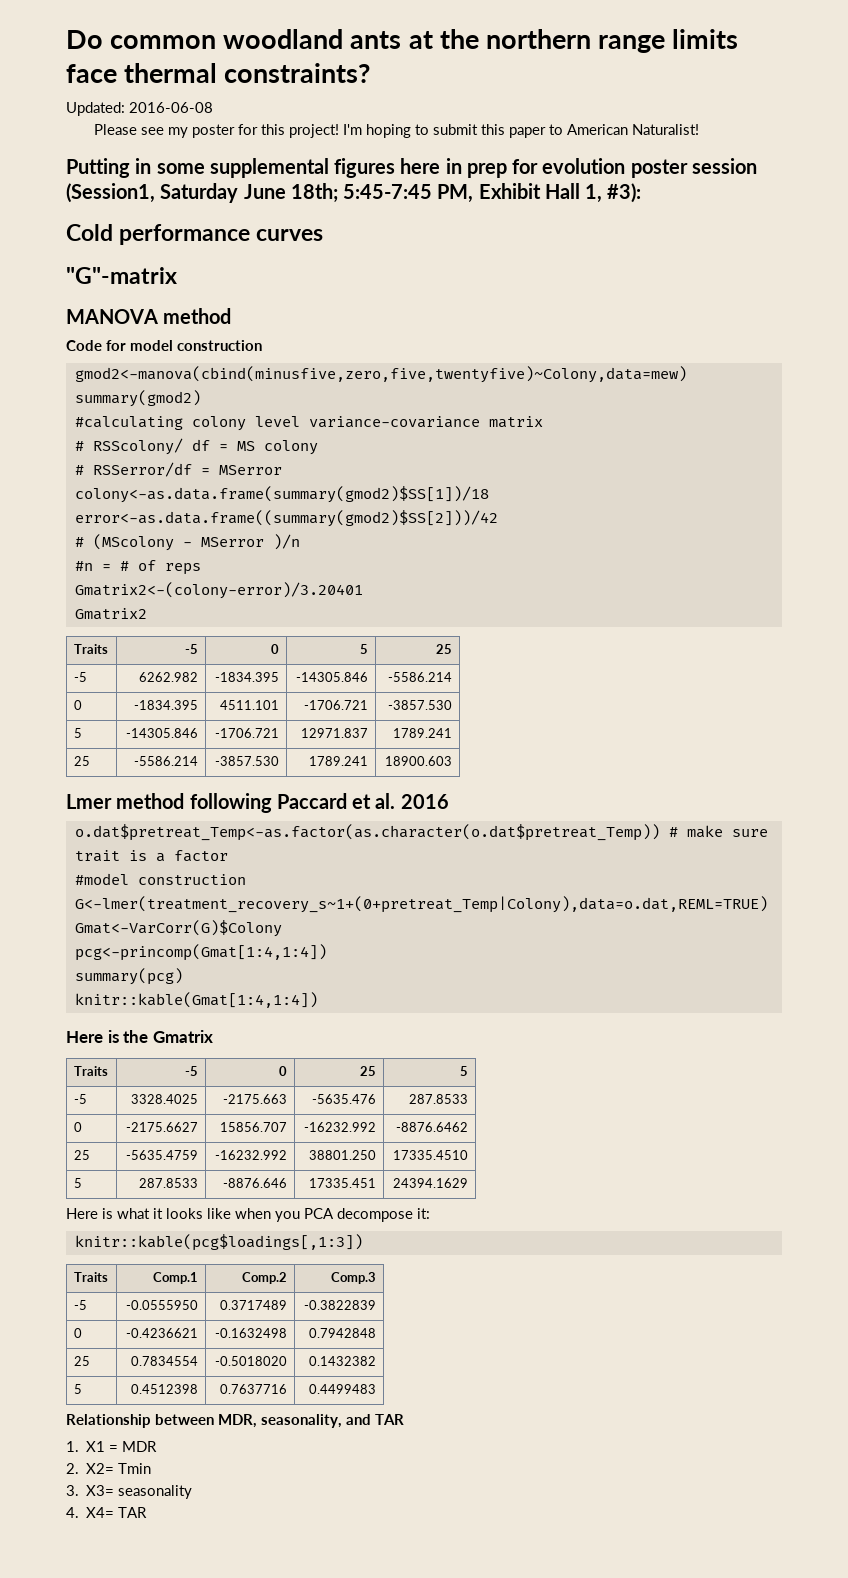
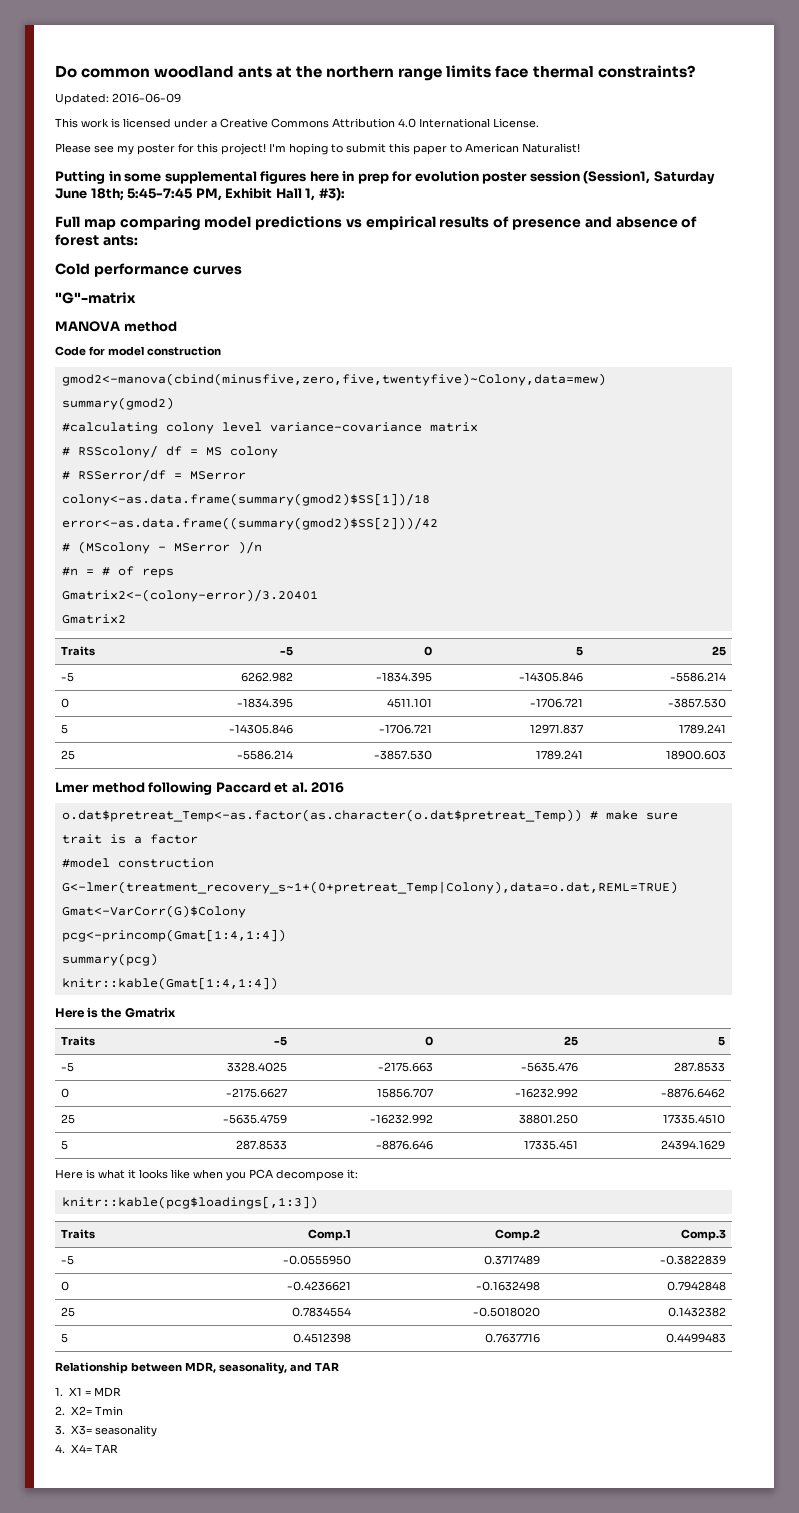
- Updated: 2016-06-08
+ Updated: 2016-06-09
+ This work is licensed under a Creative Commons Attribution 4.0 International License.
+ Full map comparing model predictions vs empirical results of presence and absence of forest ants:

